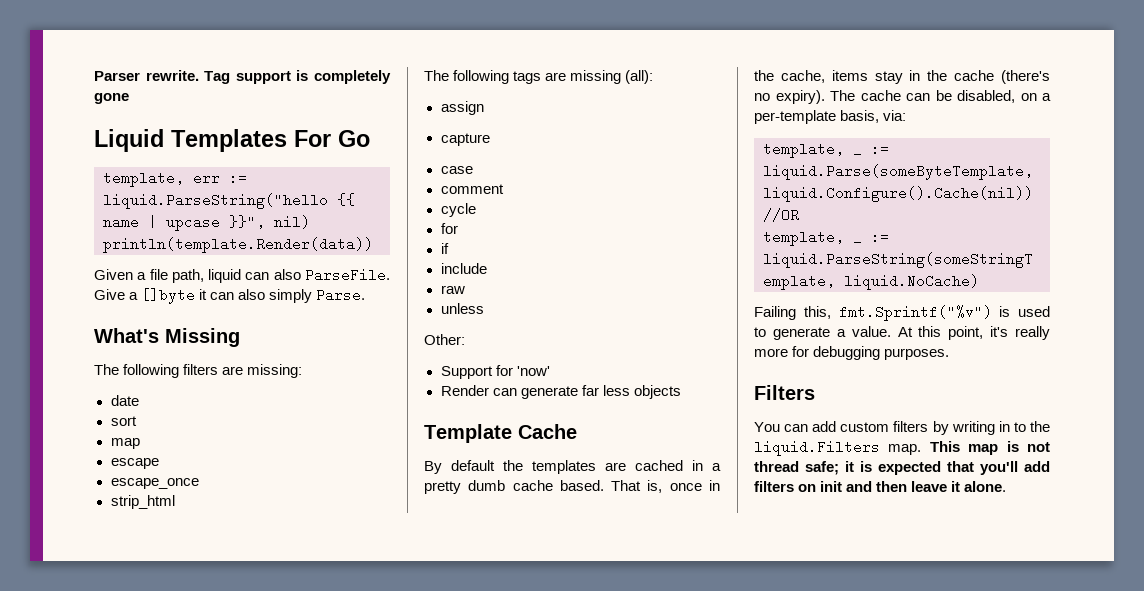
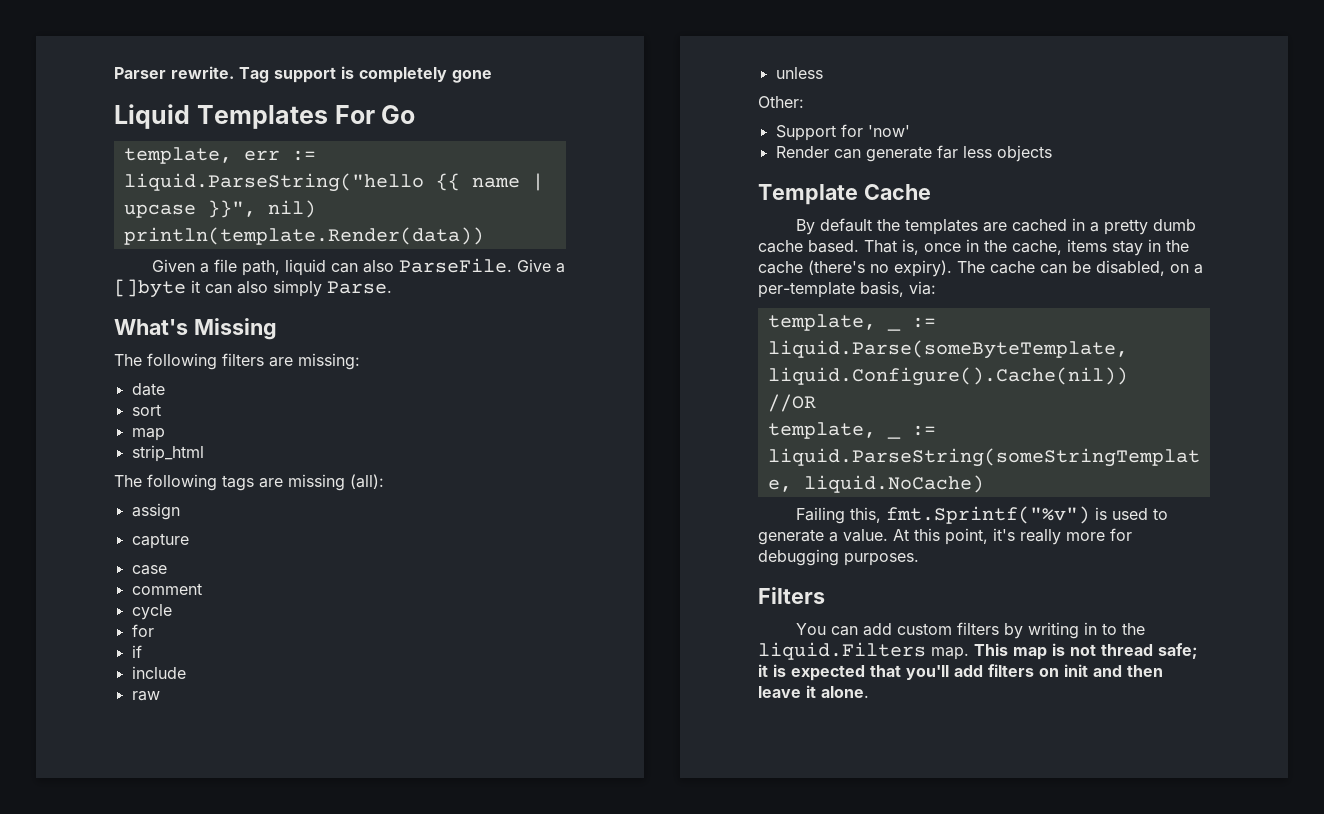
- escape
- escape_once

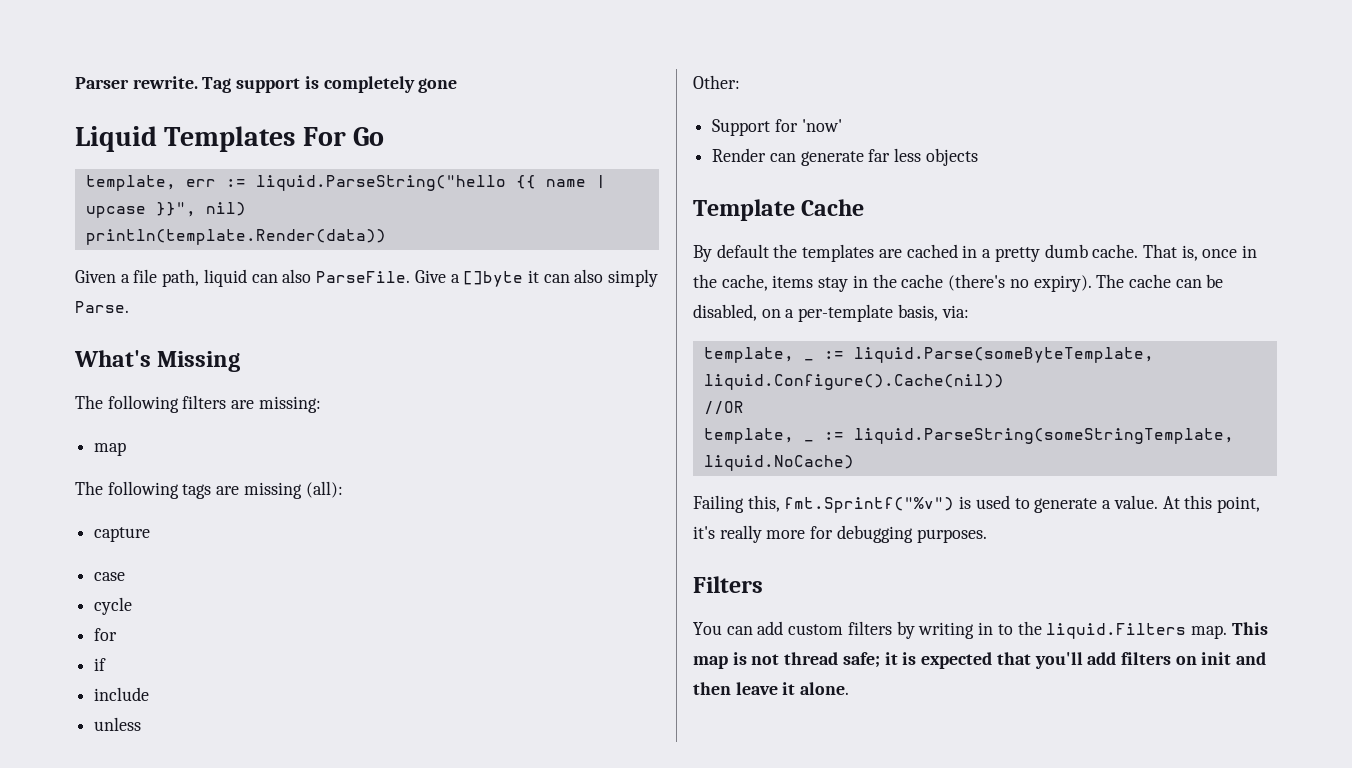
  The following filters are missing:
- date
- sort
  map
- strip_html
- assign
- comment
- raw
- By default the templates are cached in a pretty dumb cache based.
+ By default the templates are cached in a pretty dumb cache.

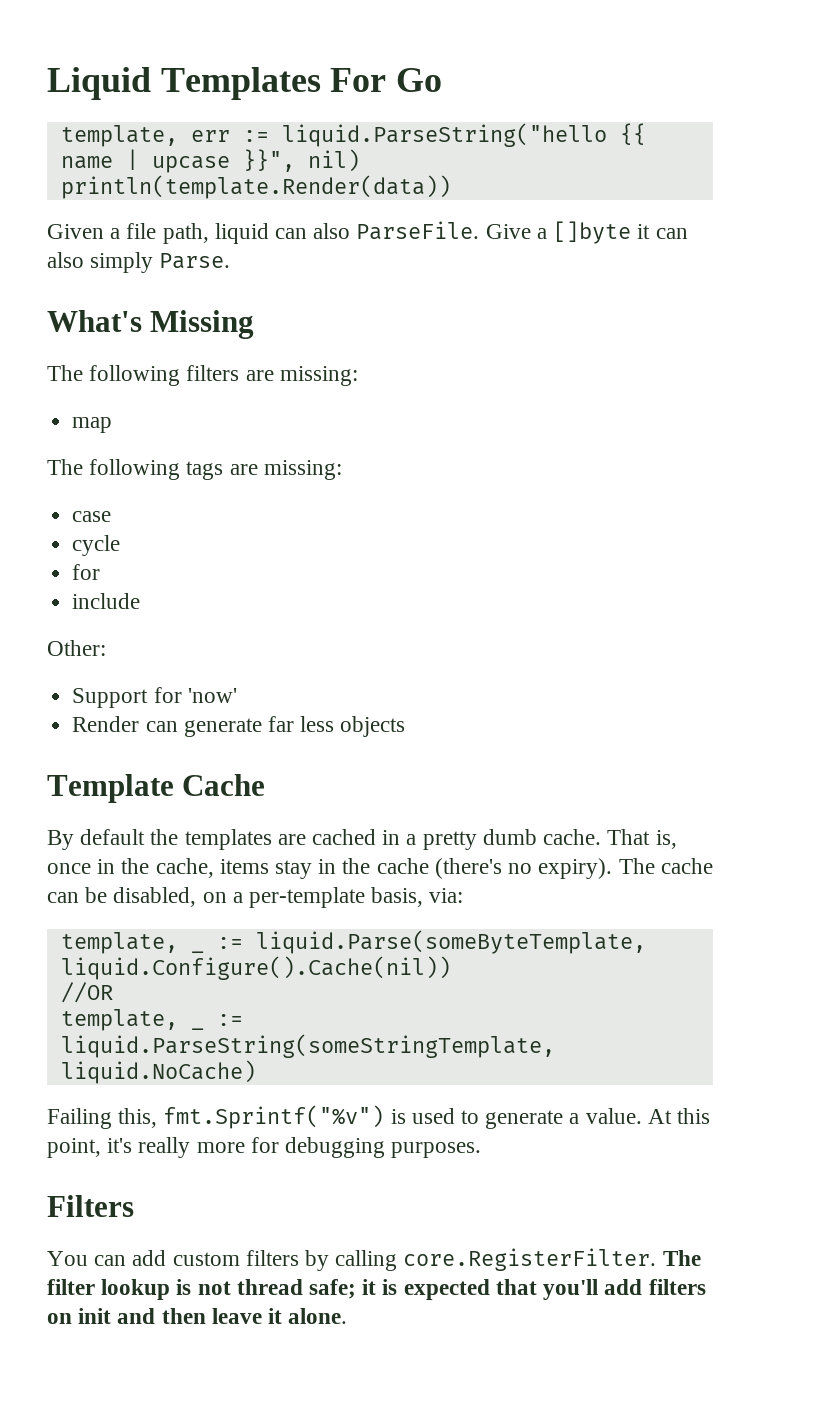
- Parser rewrite. Tag support is completely gone
- The following tags are missing (all):
- capture
+ The following tags are missing:
- if
- unless
- You can add custom filters by writing in to the liquid.Filters map. This map is not thread safe; it is expected that you'll add filters on init and then leave it alone.
+ You can add custom filters by calling core.RegisterFilter. The filter lookup is not thread safe; it is expected that you'll add filters on init and then leave it alone.

